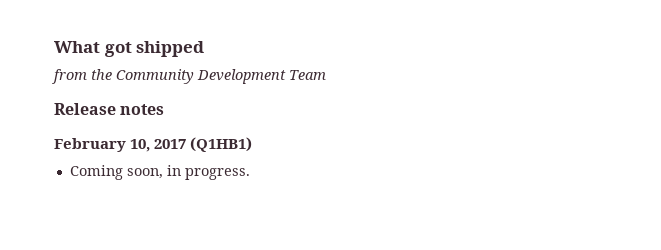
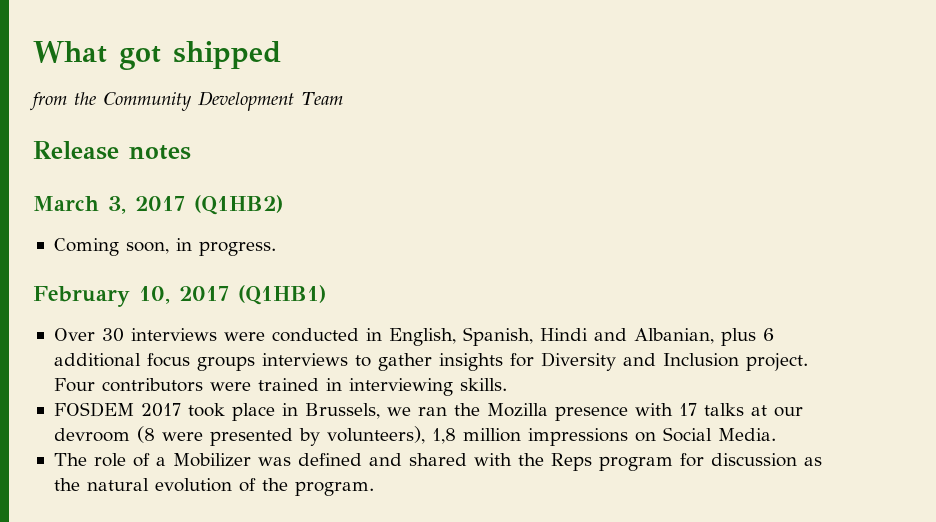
+ March 3, 2017 (Q1HB2)
+ Coming soon, in progress.
  February 10, 2017 (Q1HB1)
- Coming soon, in progress.
+ Over 30 interviews were conducted in English, Spanish, Hindi and Albanian, plus 6 additional focus groups interviews to gather insights for Diversity and Inclusion project. Four contributors were trained in interviewing skills.
+ FOSDEM 2017 took place in Brussels, we ran the Mozilla presence with 17 talks at our devroom (8 were presented by volunteers), 1,8 million impressions on Social Media.
+ The role of a Mobilizer was defined and shared with the Reps program for discussion as the natural evolution of the program.

